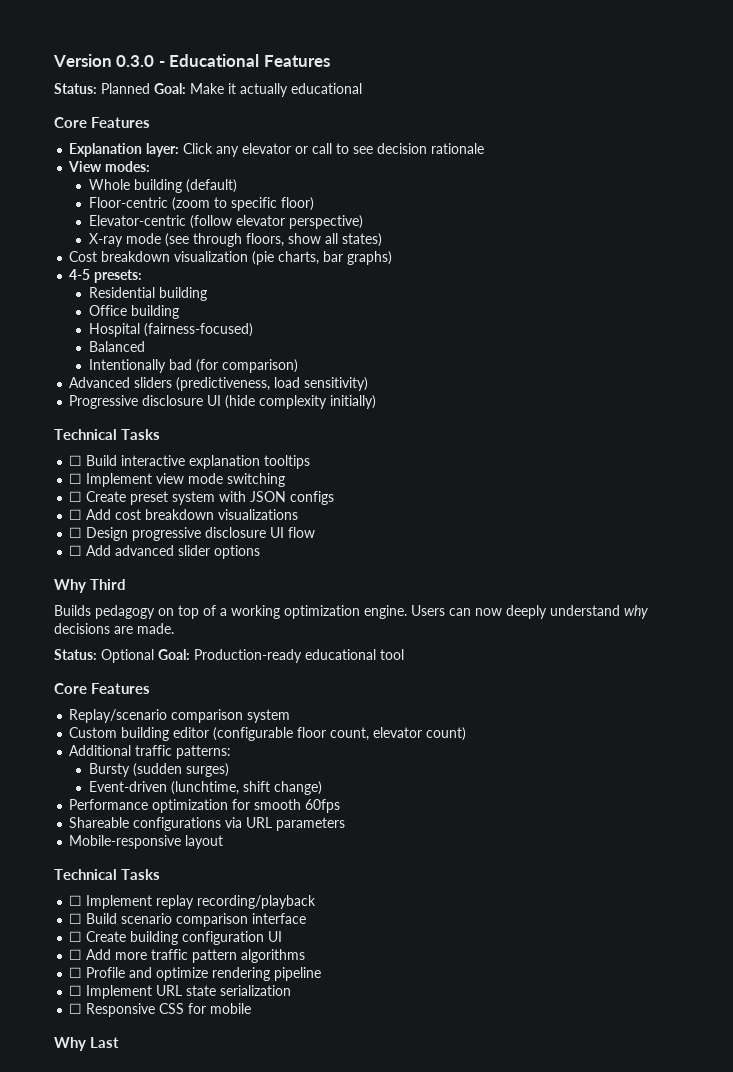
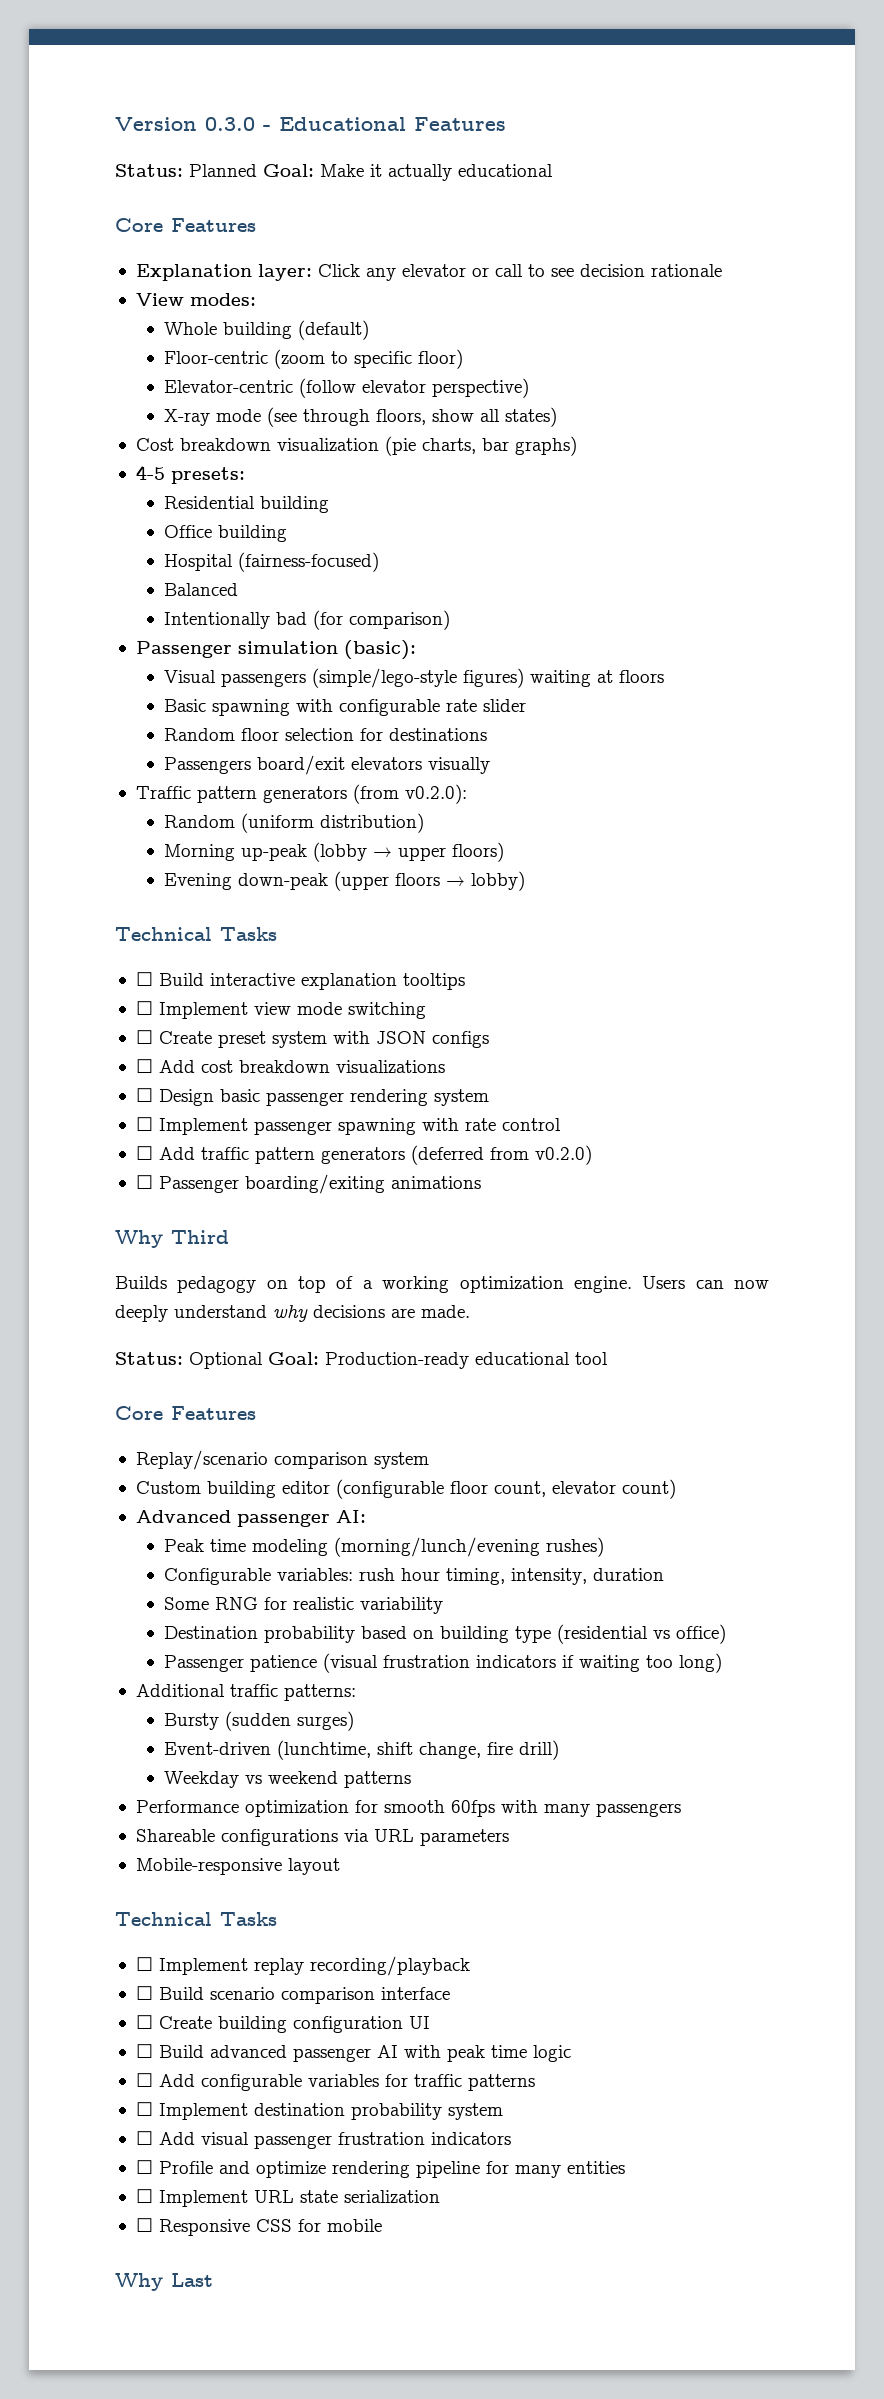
- Advanced sliders (predictiveness, load sensitivity)
- Progressive disclosure UI (hide complexity initially)
+ Passenger simulation (basic):
+ Visual passengers (simple/lego-style figures) waiting at floors
+ Basic spawning with configurable rate slider
+ Random floor selection for destinations
+ Passengers board/exit elevators visually
+ Traffic pattern generators (from v0.2.0):
+ Random (uniform distribution)
+ Morning up-peak (lobby → upper floors)
+ Evening down-peak (upper floors → lobby)
- ☐ Design progressive disclosure UI flow
- ☐ Add advanced slider options
+ ☐ Design basic passenger rendering system
+ ☐ Implement passenger spawning with rate control
+ ☐ Add traffic pattern generators (deferred from v0.2.0)
+ ☐ Passenger boarding/exiting animations
+ Advanced passenger AI:
+ Peak time modeling (morning/lunch/evening rushes)
+ Configurable variables: rush hour timing, intensity, duration
+ Some RNG for realistic variability
+ Destination probability based on building type (residential vs office)
+ Passenger patience (visual frustration indicators if waiting too long)
- Event-driven (lunchtime, shift change)
+ Event-driven (lunchtime, shift change, fire drill)
+ Weekday vs weekend patterns
- Performance optimization for smooth 60fps
+ Performance optimization for smooth 60fps with many passengers
- ☐ Add more traffic pattern algorithms
+ ☐ Build advanced passenger AI with peak time logic
+ ☐ Add configurable variables for traffic patterns
+ ☐ Implement destination probability system
+ ☐ Add visual passenger frustration indicators
- ☐ Profile and optimize rendering pipeline
+ ☐ Profile and optimize rendering pipeline for many entities

